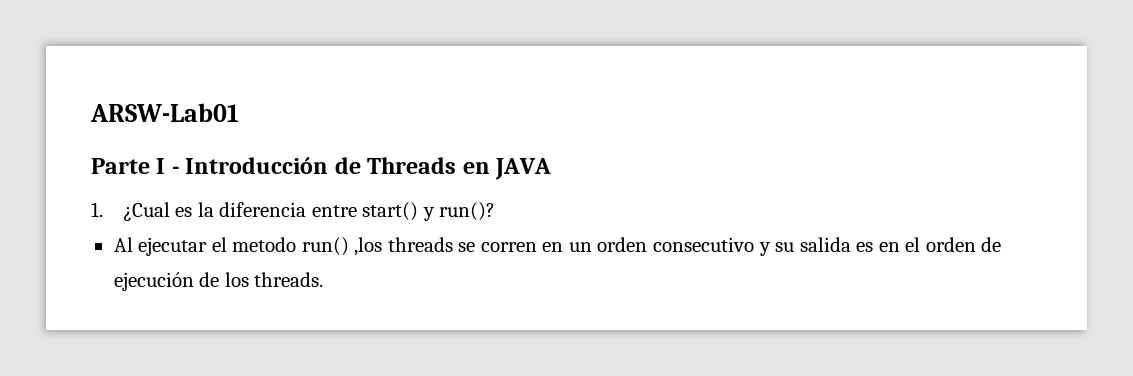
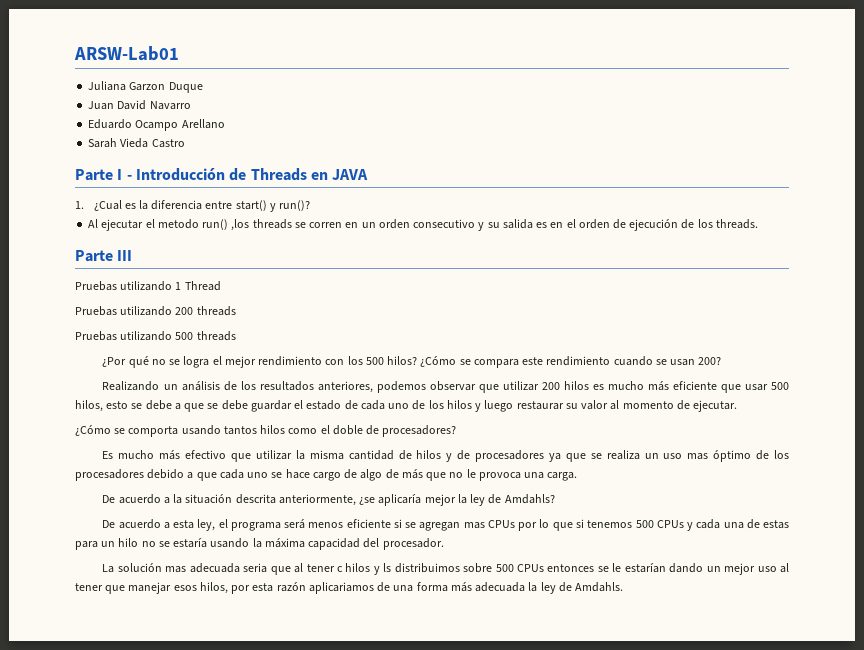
+ Juliana Garzon Duque
+ Juan David Navarro
+ Eduardo Ocampo Arellano
+ Sarah Vieda Castro
+ Parte III
+ Pruebas utilizando 1 Thread
+ Pruebas utilizando 200 threads
+ Pruebas utilizando 500 threads
+ ¿Por qué no se logra el mejor rendimiento con los 500 hilos? ¿Cómo se compara este rendimiento cuando se usan 200?
+ Realizando un análisis de los resultados anteriores, podemos observar que utilizar 200 hilos es mucho más eficiente que usar 500 hilos, esto se debe a que se debe guardar el estado de cada uno de los hilos y luego restaurar su valor al momento de ejecutar.
+ ¿Cómo se comporta usando tantos hilos como el doble de procesadores?
+ Es mucho más efectivo que utilizar la misma cantidad de hilos y de procesadores ya que se realiza un uso mas óptimo de los procesadores debido a que cada uno se hace cargo de algo de más que no le provoca una carga.
+ De acuerdo a la situación descrita anteriormente, ¿se aplicaría mejor la ley de Amdahls?
+ De acuerdo a esta ley, el programa será menos eficiente si se agregan mas CPUs por lo que si tenemos 500 CPUs y cada una de estas para un hilo no se estaría usando la máxima capacidad del procesador.
+ La solución mas adecuada seria que al tener c hilos y ls distribuimos sobre 500 CPUs entonces se le estarían dando un mejor uso al tener que manejar esos hilos, por esta razón aplicariamos de una forma más adecuada la ley de Amdahls.

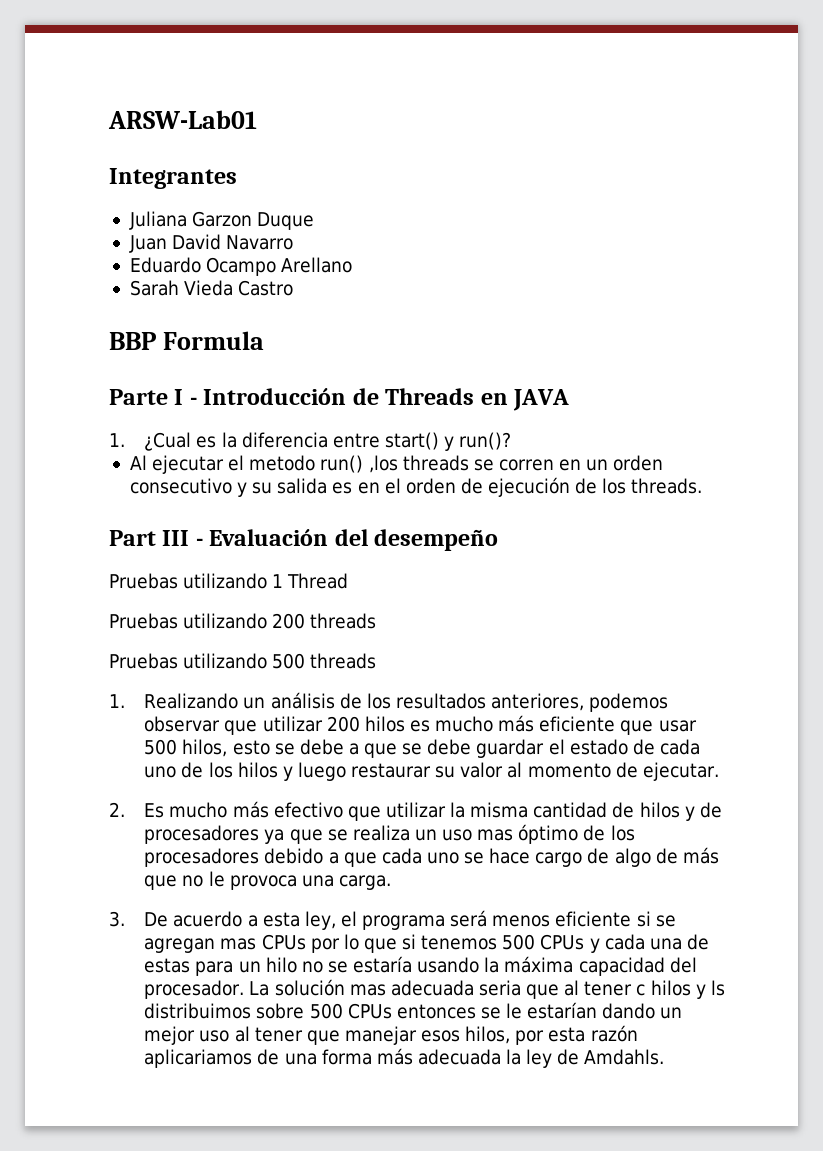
+ Integrantes
+ BBP Formula
- Parte III
+ Part III - Evaluación del desempeño
- ¿Por qué no se logra el mejor rendimiento con los 500 hilos? ¿Cómo se compara este rendimiento cuando se usan 200?
- Realizando un análisis de los resultados anteriores, podemos observar que utilizar 200 hilos es mucho más eficiente que usar 500 hilos, esto se debe a que se debe guardar el estado de cada uno de los hilos y luego restaurar su valor al momento de ejecutar.
+ 1. Realizando un análisis de los resultados anteriores, podemos observar que utilizar 200 hilos es mucho más eficiente que usar 500 hilos, esto se debe a que se debe guardar el estado de cada uno de los hilos y luego restaurar su valor al momento de ejecutar.
- ¿Cómo se comporta usando tantos hilos como el doble de procesadores?
- Es mucho más efectivo que utilizar la misma cantidad de hilos y de procesadores ya que se realiza un uso mas óptimo de los procesadores debido a que cada uno se hace cargo de algo de más que no le provoca una carga.
+ 2. Es mucho más efectivo que utilizar la misma cantidad de hilos y de procesadores ya que se realiza un uso mas óptimo de los procesadores debido a que cada uno se hace cargo de algo de más que no le provoca una carga.
- De acuerdo a la situación descrita anteriormente, ¿se aplicaría mejor la ley de Amdahls?
- De acuerdo a esta ley, el programa será menos eficiente si se agregan mas CPUs por lo que si tenemos 500 CPUs y cada una de estas para un hilo no se estaría usando la máxima capacidad del procesador.
- La solución mas adecuada seria que al tener c hilos y ls distribuimos sobre 500 CPUs entonces se le estarían dando un mejor uso al tener que manejar esos hilos, por esta razón aplicariamos de una forma más adecuada la ley de Amdahls.
+ 3. De acuerdo a esta ley, el programa será menos eficiente si se agregan mas CPUs por lo que si tenemos 500 CPUs y cada una de estas para un hilo no se estaría usando la máxima capacidad del procesador. La solución mas adecuada seria que al tener c hilos y ls distribuimos sobre 500 CPUs entonces se le estarían dando un mejor uso al tener que manejar esos hilos, por esta razón aplicariamos de una forma más adecuada la ley de Amdahls.

